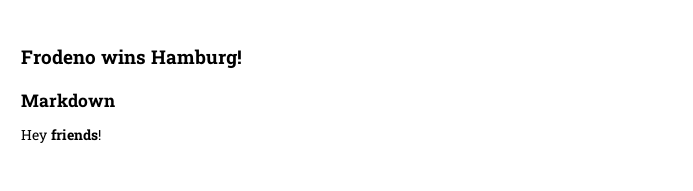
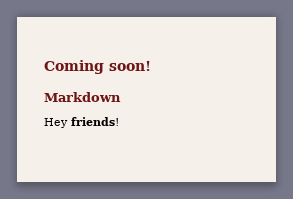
- Frodeno wins Hamburg!
+ Coming soon!

